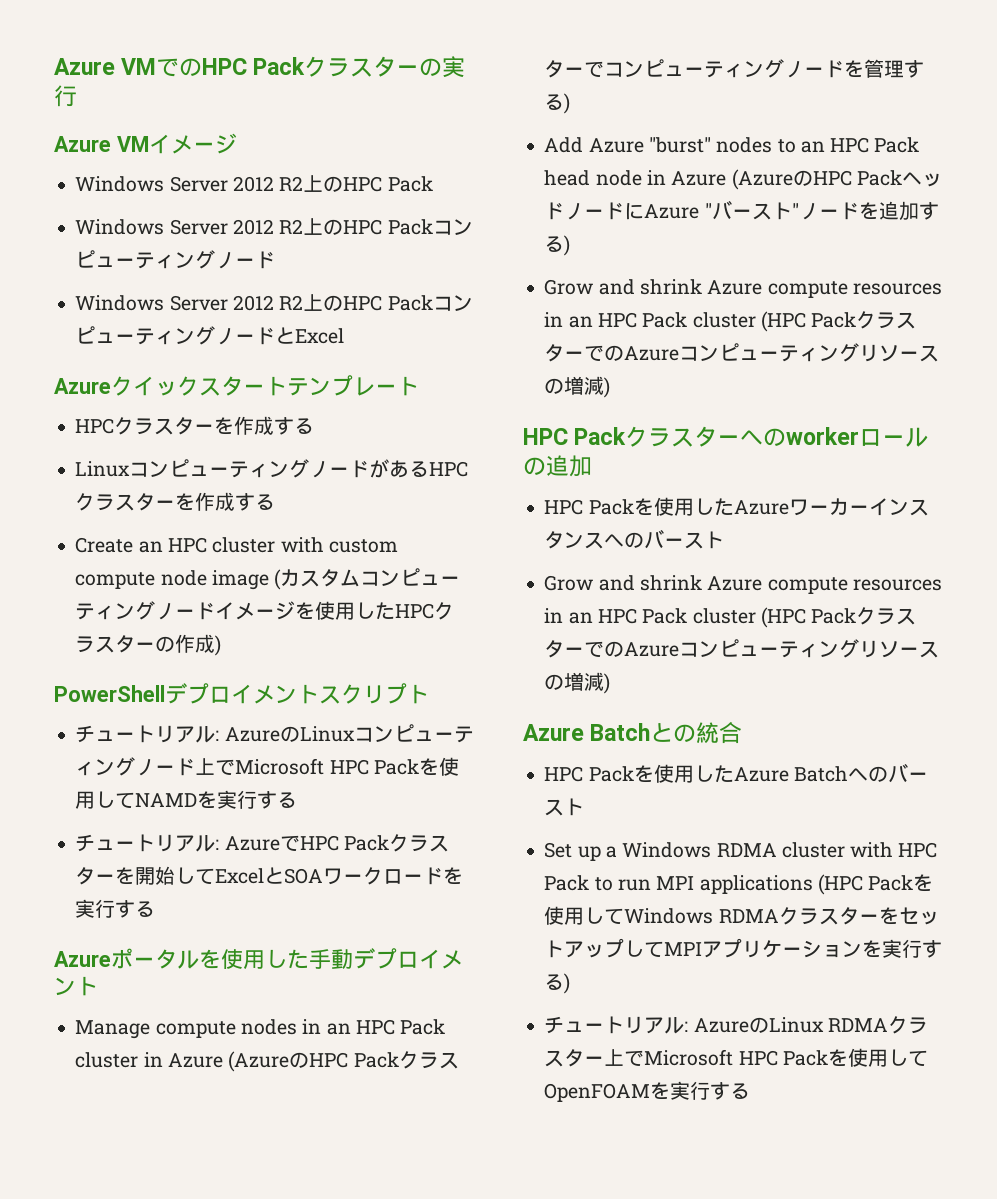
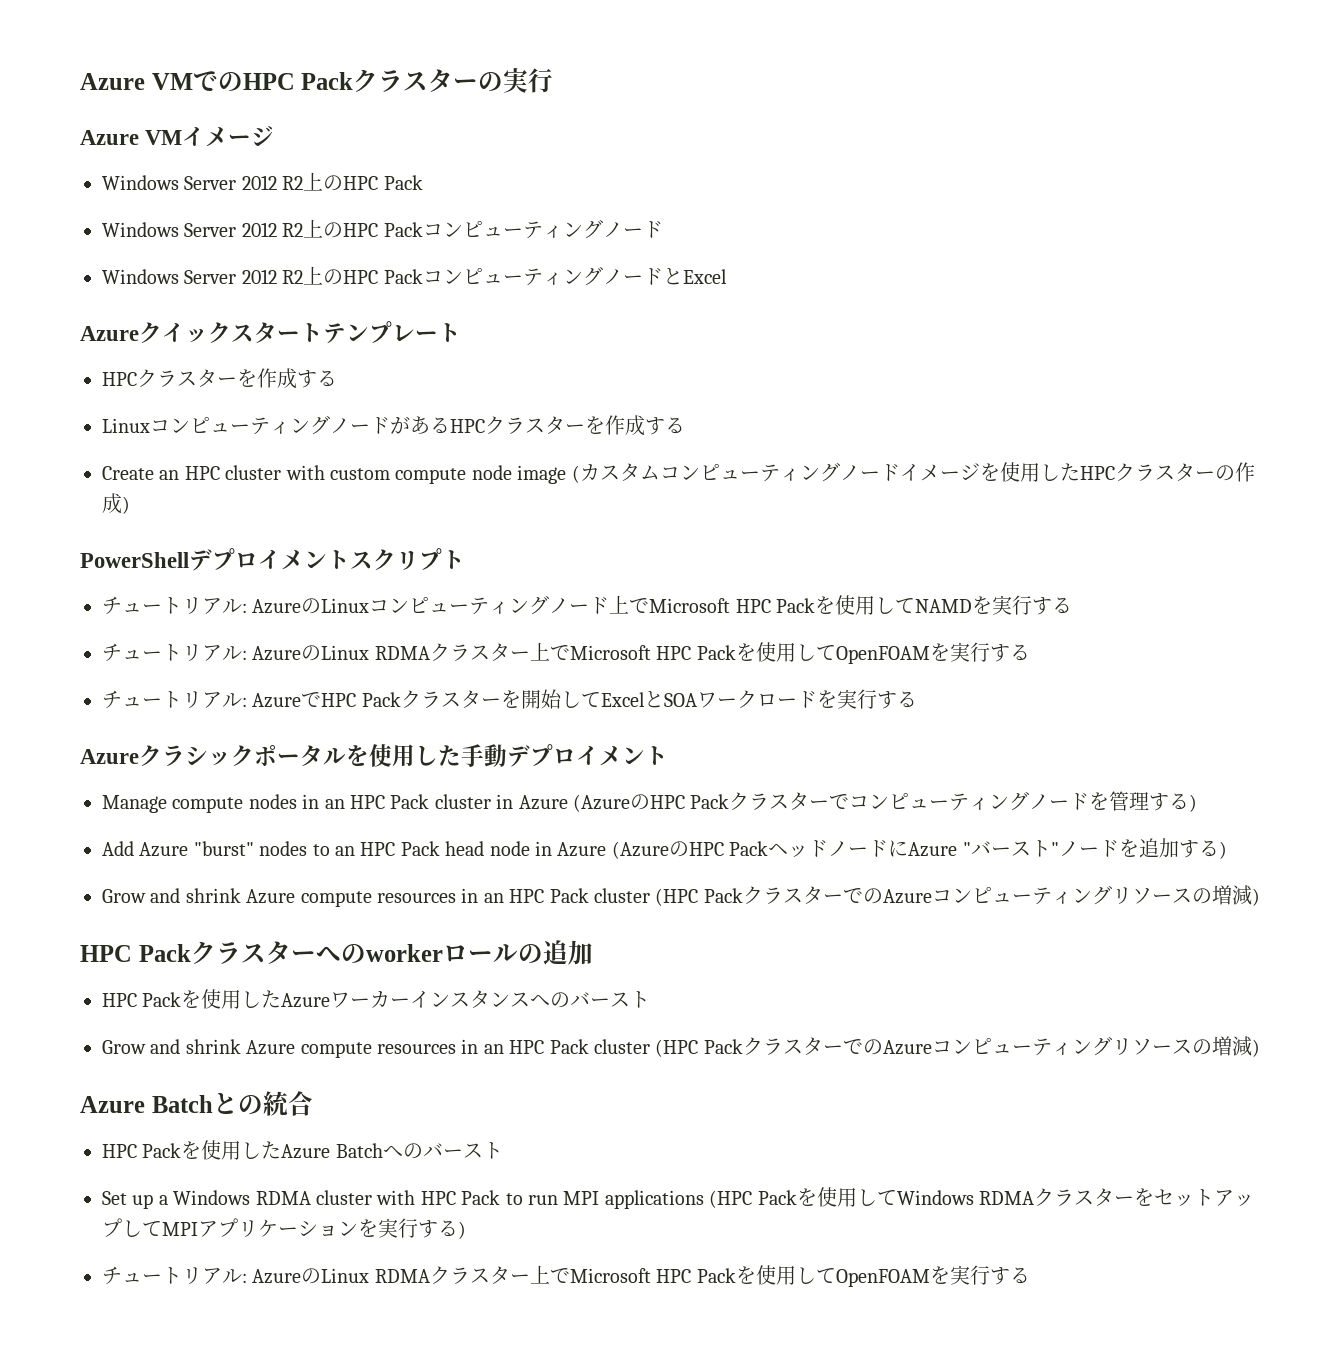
  チュートリアル: AzureのLinuxコンピューティングノード上でMicrosoft HPC Packを使用してNAMDを実行する
+ チュートリアル: AzureのLinux RDMAクラスター上でMicrosoft HPC Packを使用してOpenFOAMを実行する
- Azureポータルを使用した手動デプロイメント
+ Azureクラシックポータルを使用した手動デプロイメント

